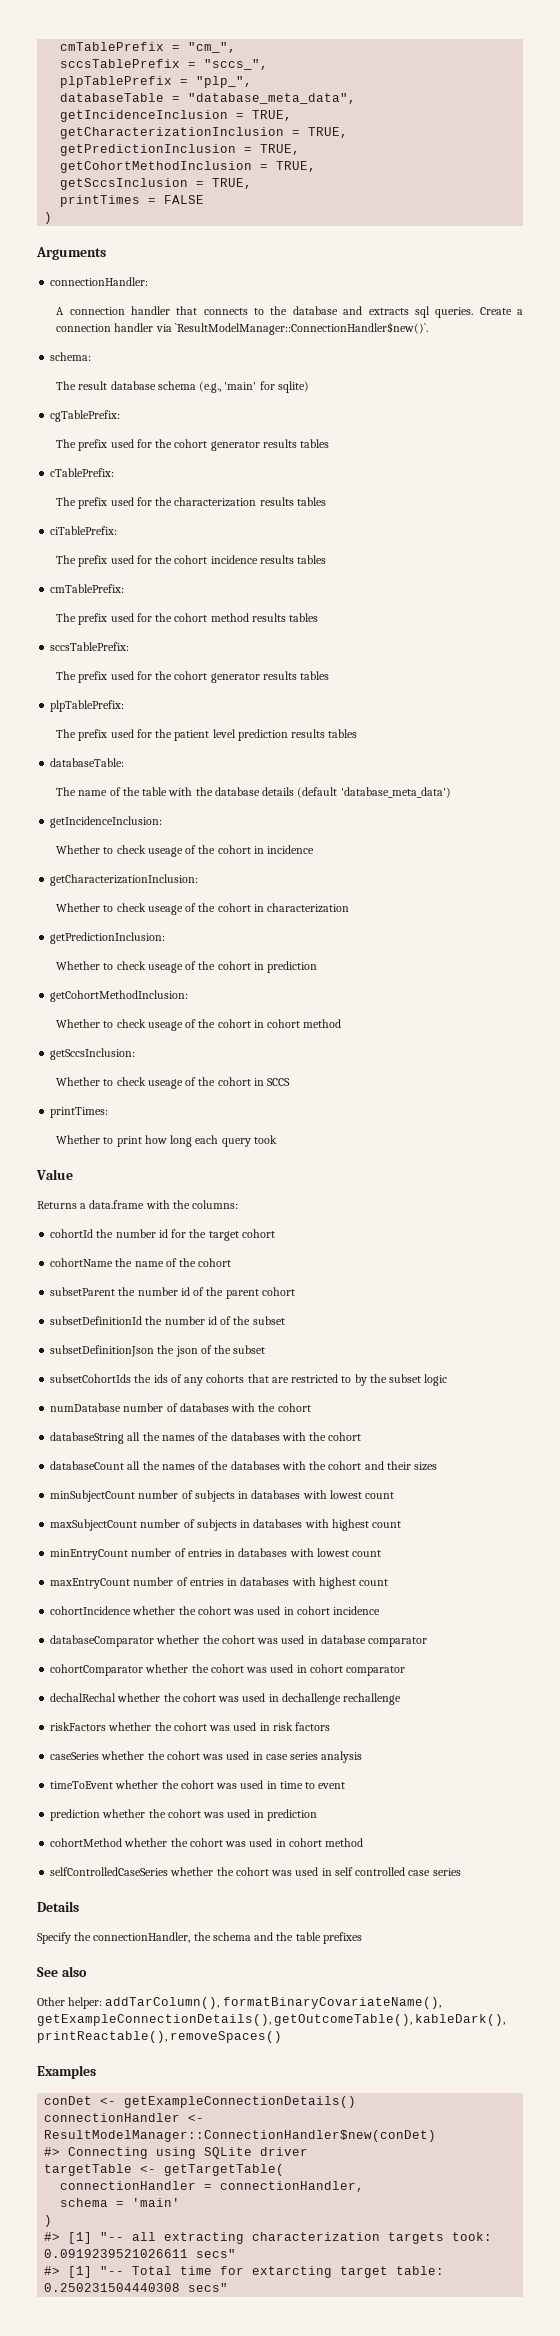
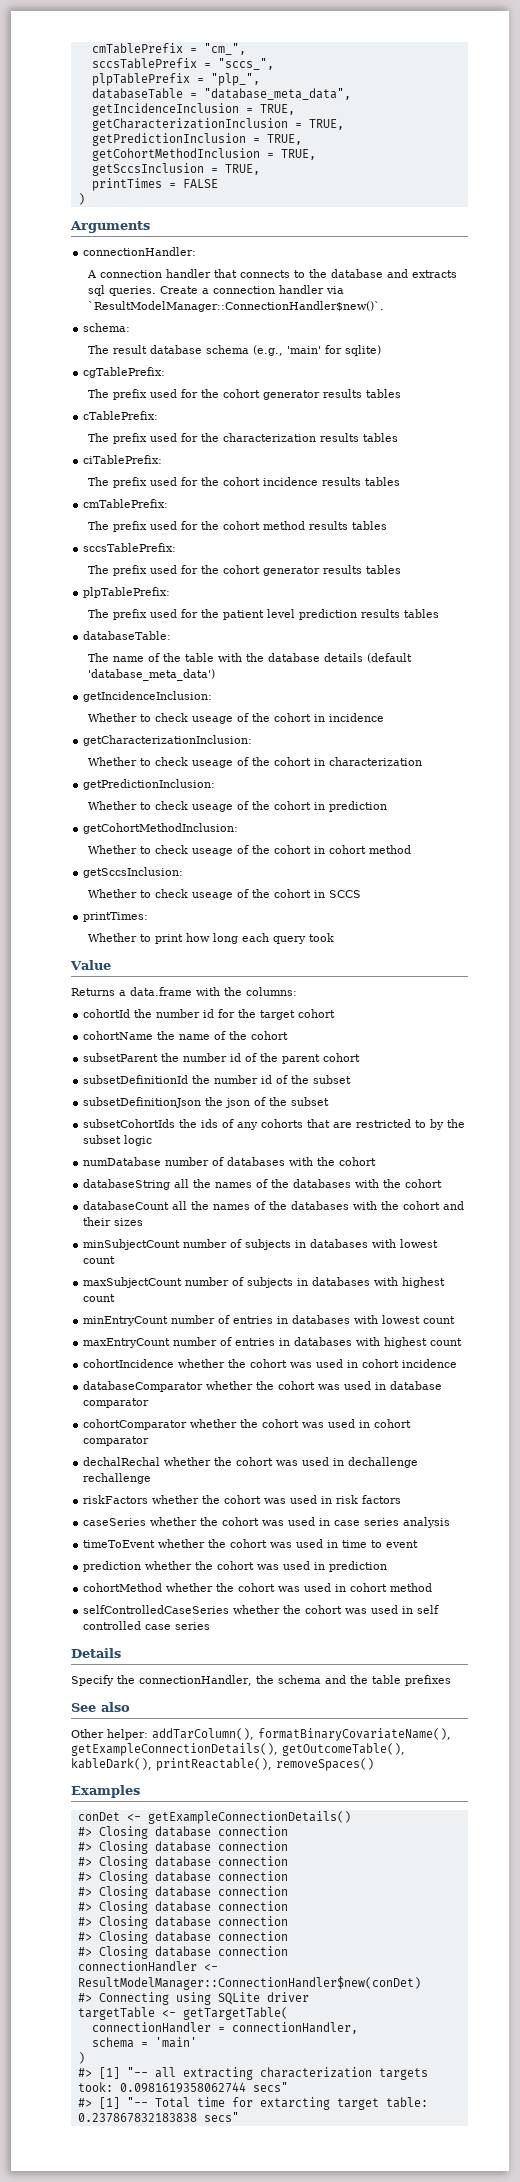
  conDet <- getExampleConnectionDetails()
+ #> Closing database connection
+ #> Closing database connection
+ #> Closing database connection
+ #> Closing database connection
+ #> Closing database connection
+ #> Closing database connection
+ #> Closing database connection
+ #> Closing database connection
+ #> Closing database connection
- #> [1] "-- all extracting characterization targets took: 0.0919239521026611 secs"
+ #> [1] "-- all extracting characterization targets took: 0.0981619358062744 secs"
- #> [1] "-- Total time for extarcting target table: 0.250231504440308 secs"
+ #> [1] "-- Total time for extarcting target table: 0.237867832183838 secs"

